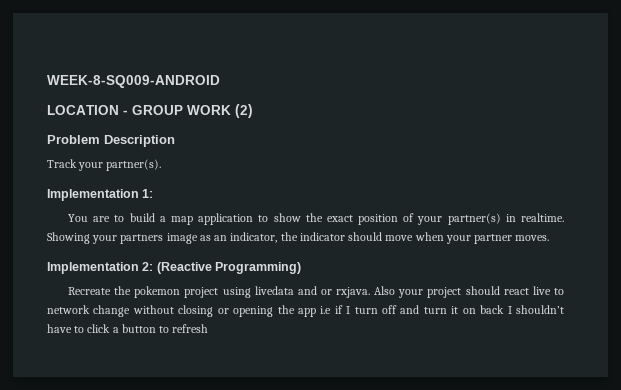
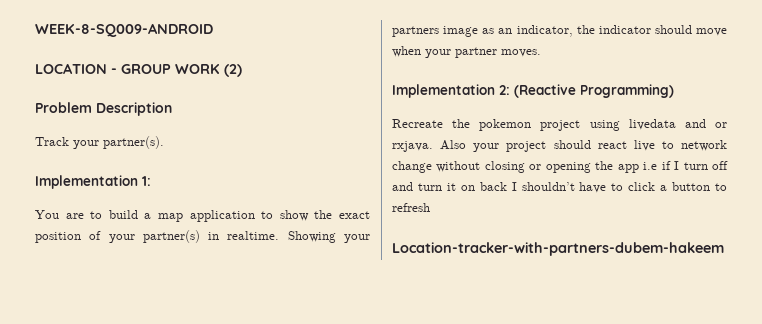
+ Location-tracker-with-partners-dubem-hakeem

